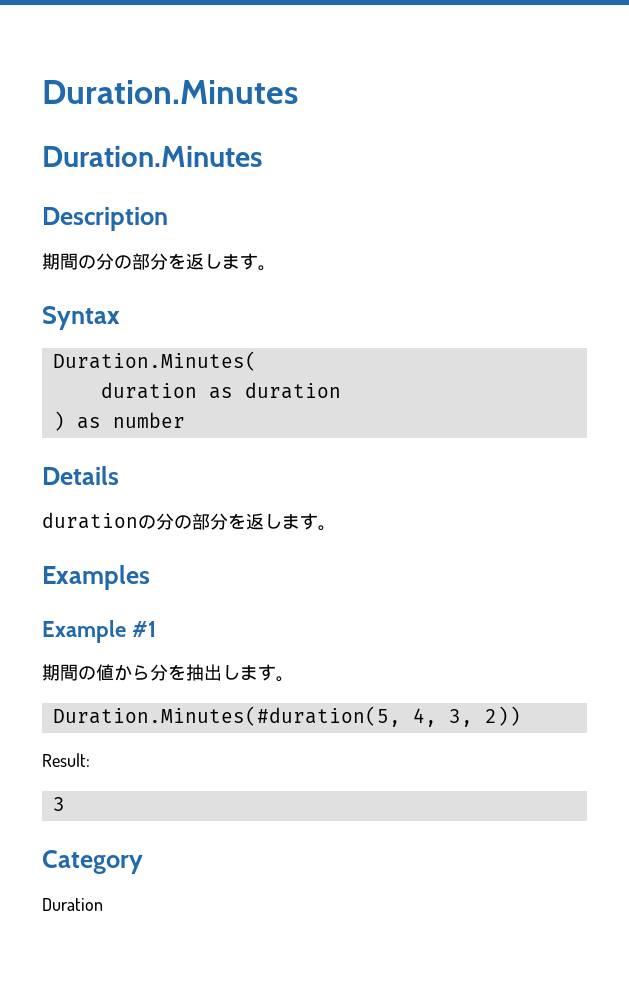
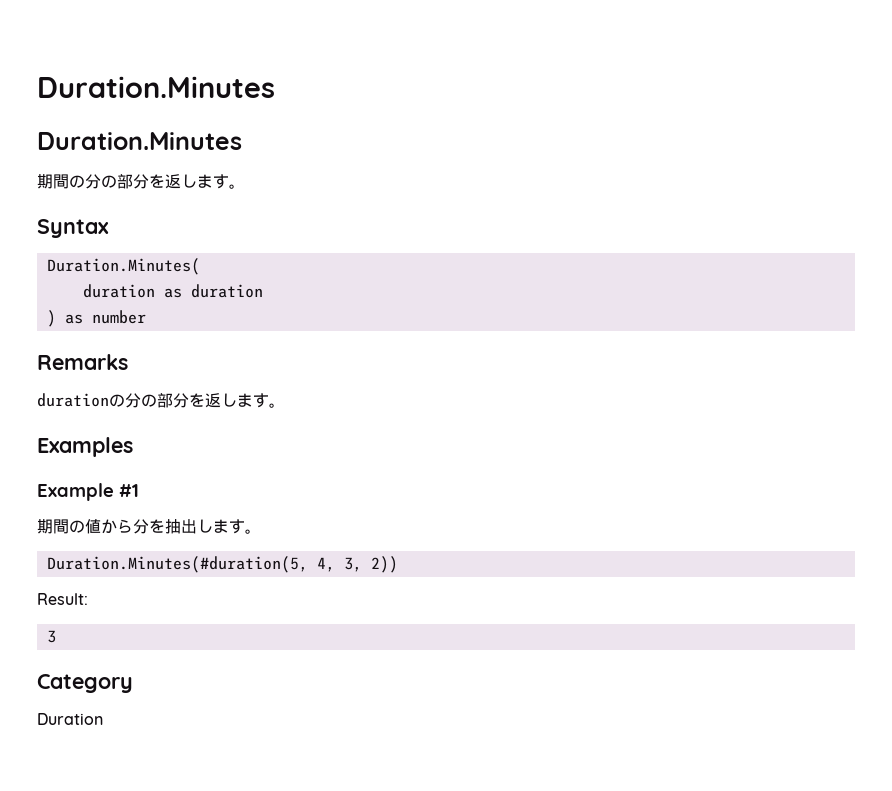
- Description
- Details
+ Remarks

